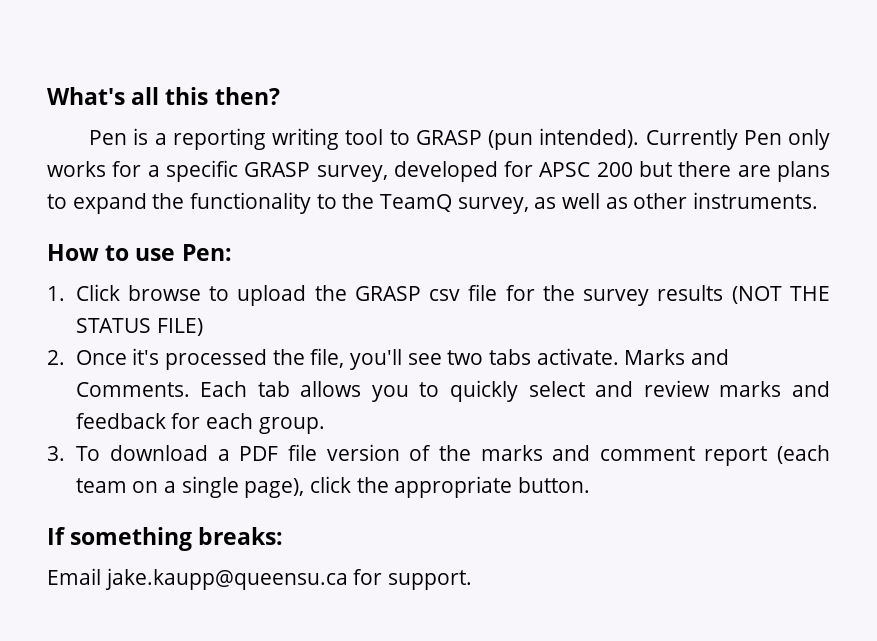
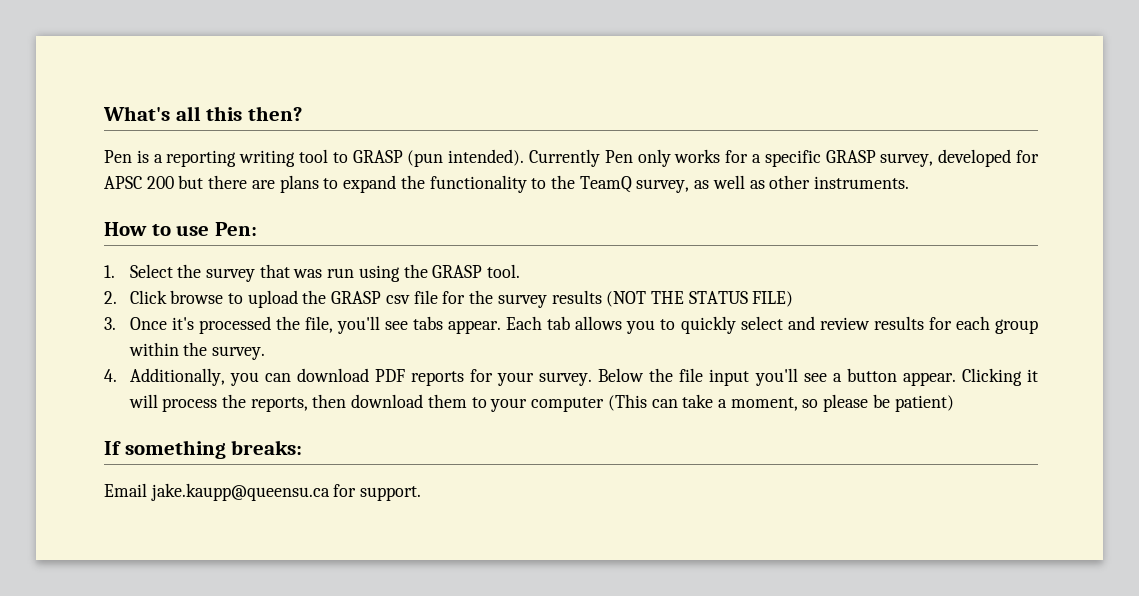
- 1. Click browse to upload the GRASP csv file for the survey results (NOT THE STATUS FILE)
+ 1. Select the survey that was run using the GRASP tool.
+ 2. Click browse to upload the GRASP csv file for the survey results (NOT THE STATUS FILE)
- 2. Once it's processed the file, you'll see two tabs activate. Marks and Comments.
+ 3. Once it's processed the file, you'll see tabs appear.
- Each tab allows you to quickly select and review marks and feedback for each group.
- 3. To download a PDF file version of the marks and comment report (each team on a single page), click the appropriate button.
+ Each tab allows you to quickly select and review results for each group within the survey.
+ 4. Additionally, you can download PDF reports for your survey. Below the file input you'll see a button appear. Clicking it will process the reports, then download them to your computer (This can take a moment, so please be patient)

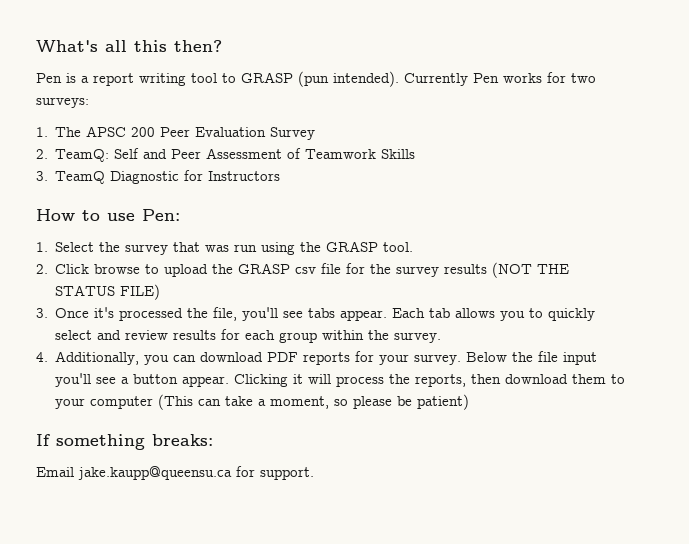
- Pen is a reporting writing tool to GRASP (pun intended).
+ Pen is a report writing tool to GRASP (pun intended).
- Currently Pen only works for a specific GRASP survey, developed for APSC 200 but there are plans to expand the functionality to the TeamQ survey, as well as other instruments.
+ Currently Pen works for two surveys:
+ 1. The APSC 200 Peer Evaluation Survey
+ 2. TeamQ: Self and Peer Assessment of Teamwork Skills
+ 3. TeamQ Diagnostic for Instructors

